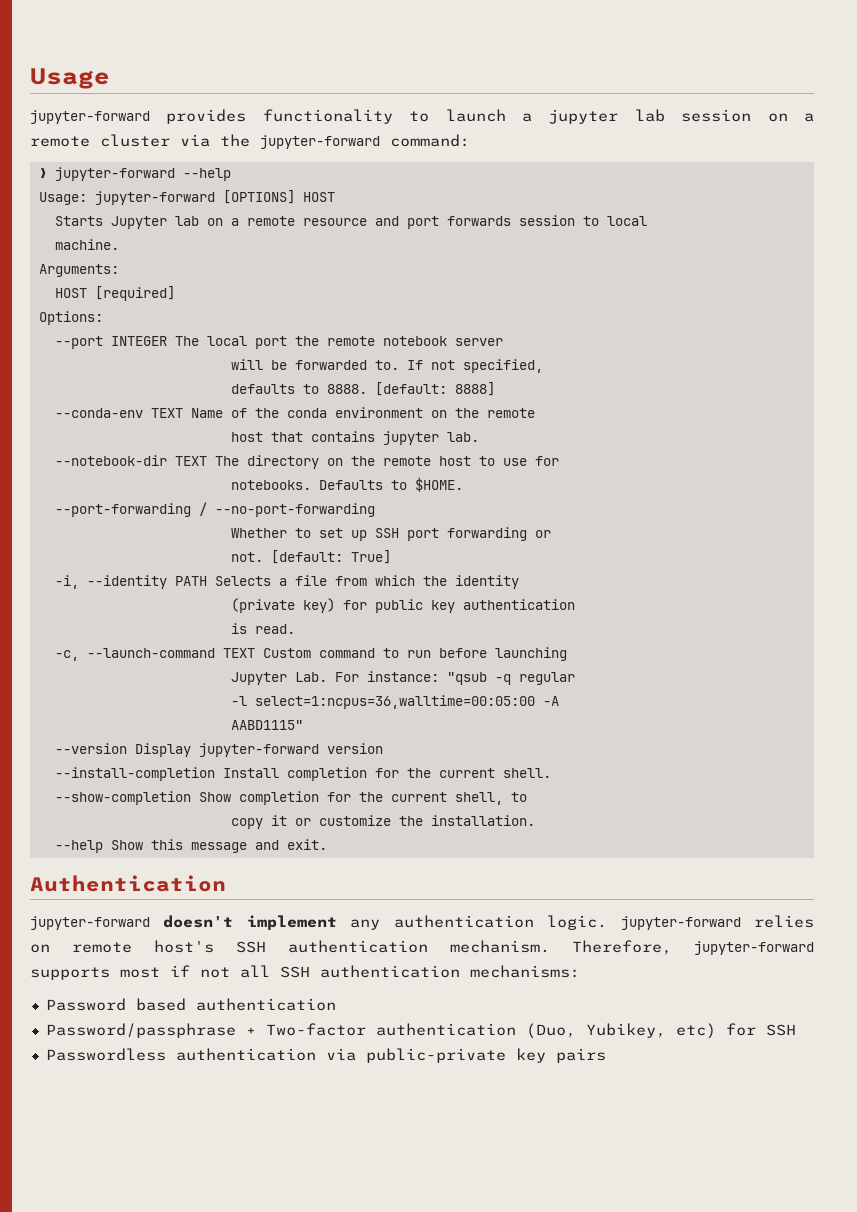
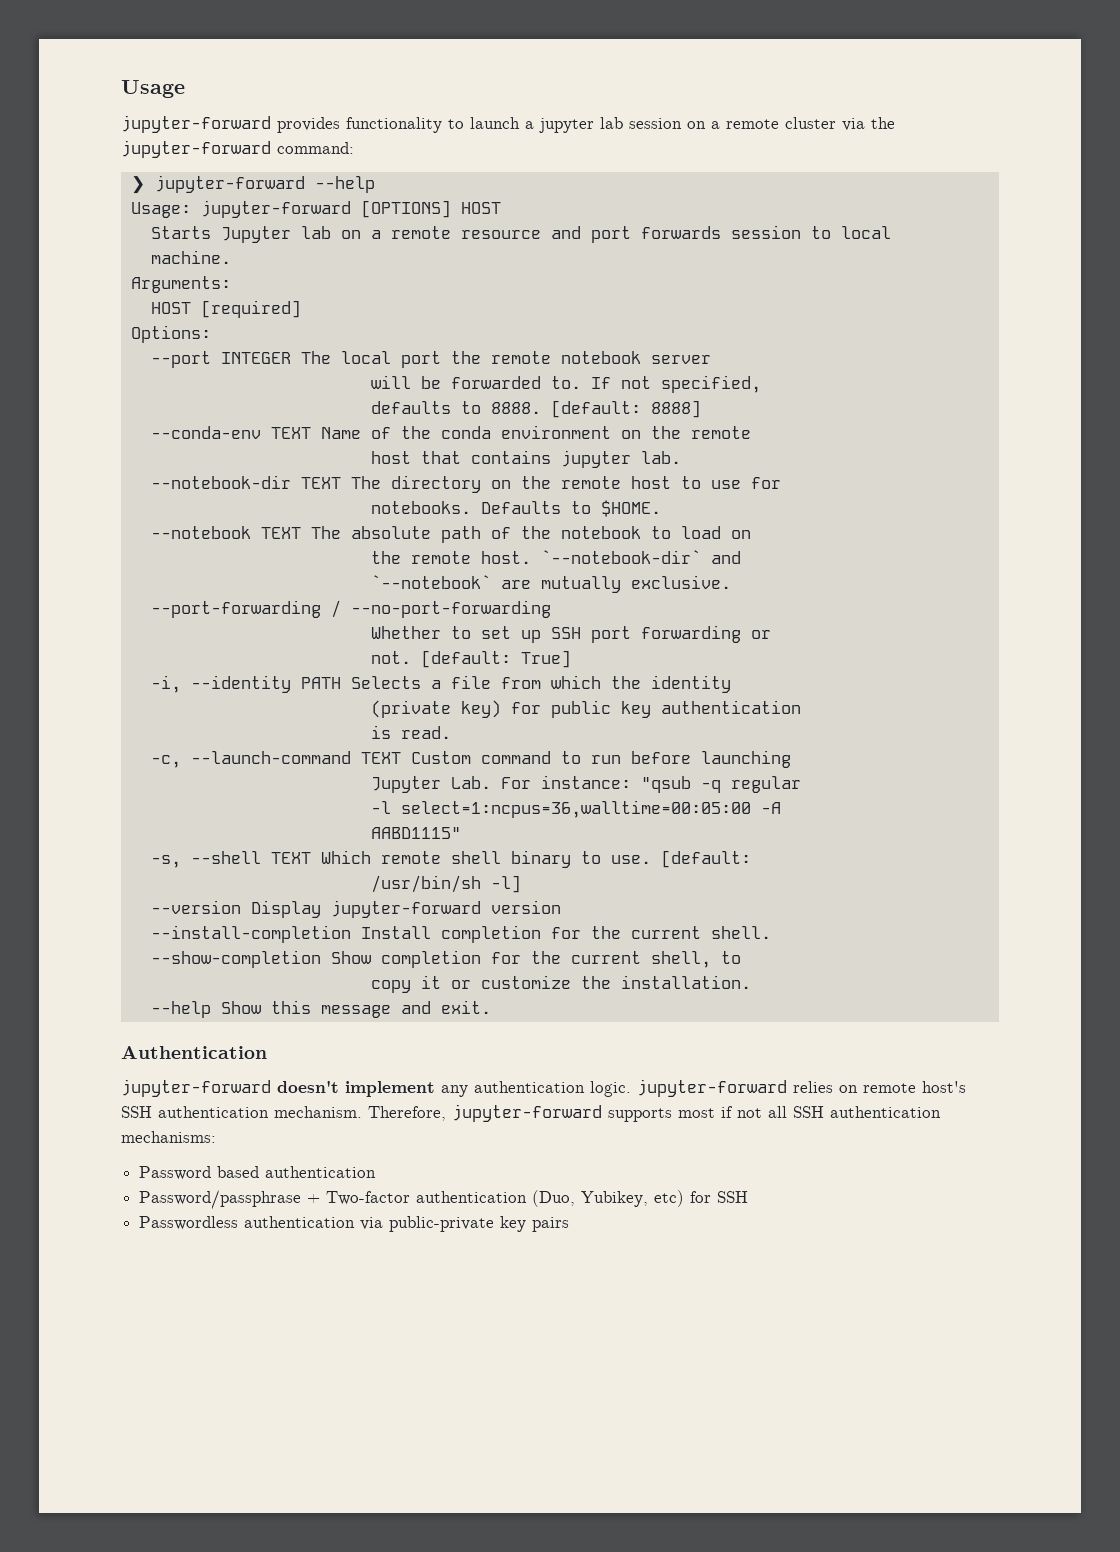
+ --notebook TEXT The absolute path of the notebook to load on
+ the remote host. `--notebook-dir` and
+ `--notebook` are mutually exclusive.
+ -s, --shell TEXT Which remote shell binary to use. [default:
+ /usr/bin/sh -l]

